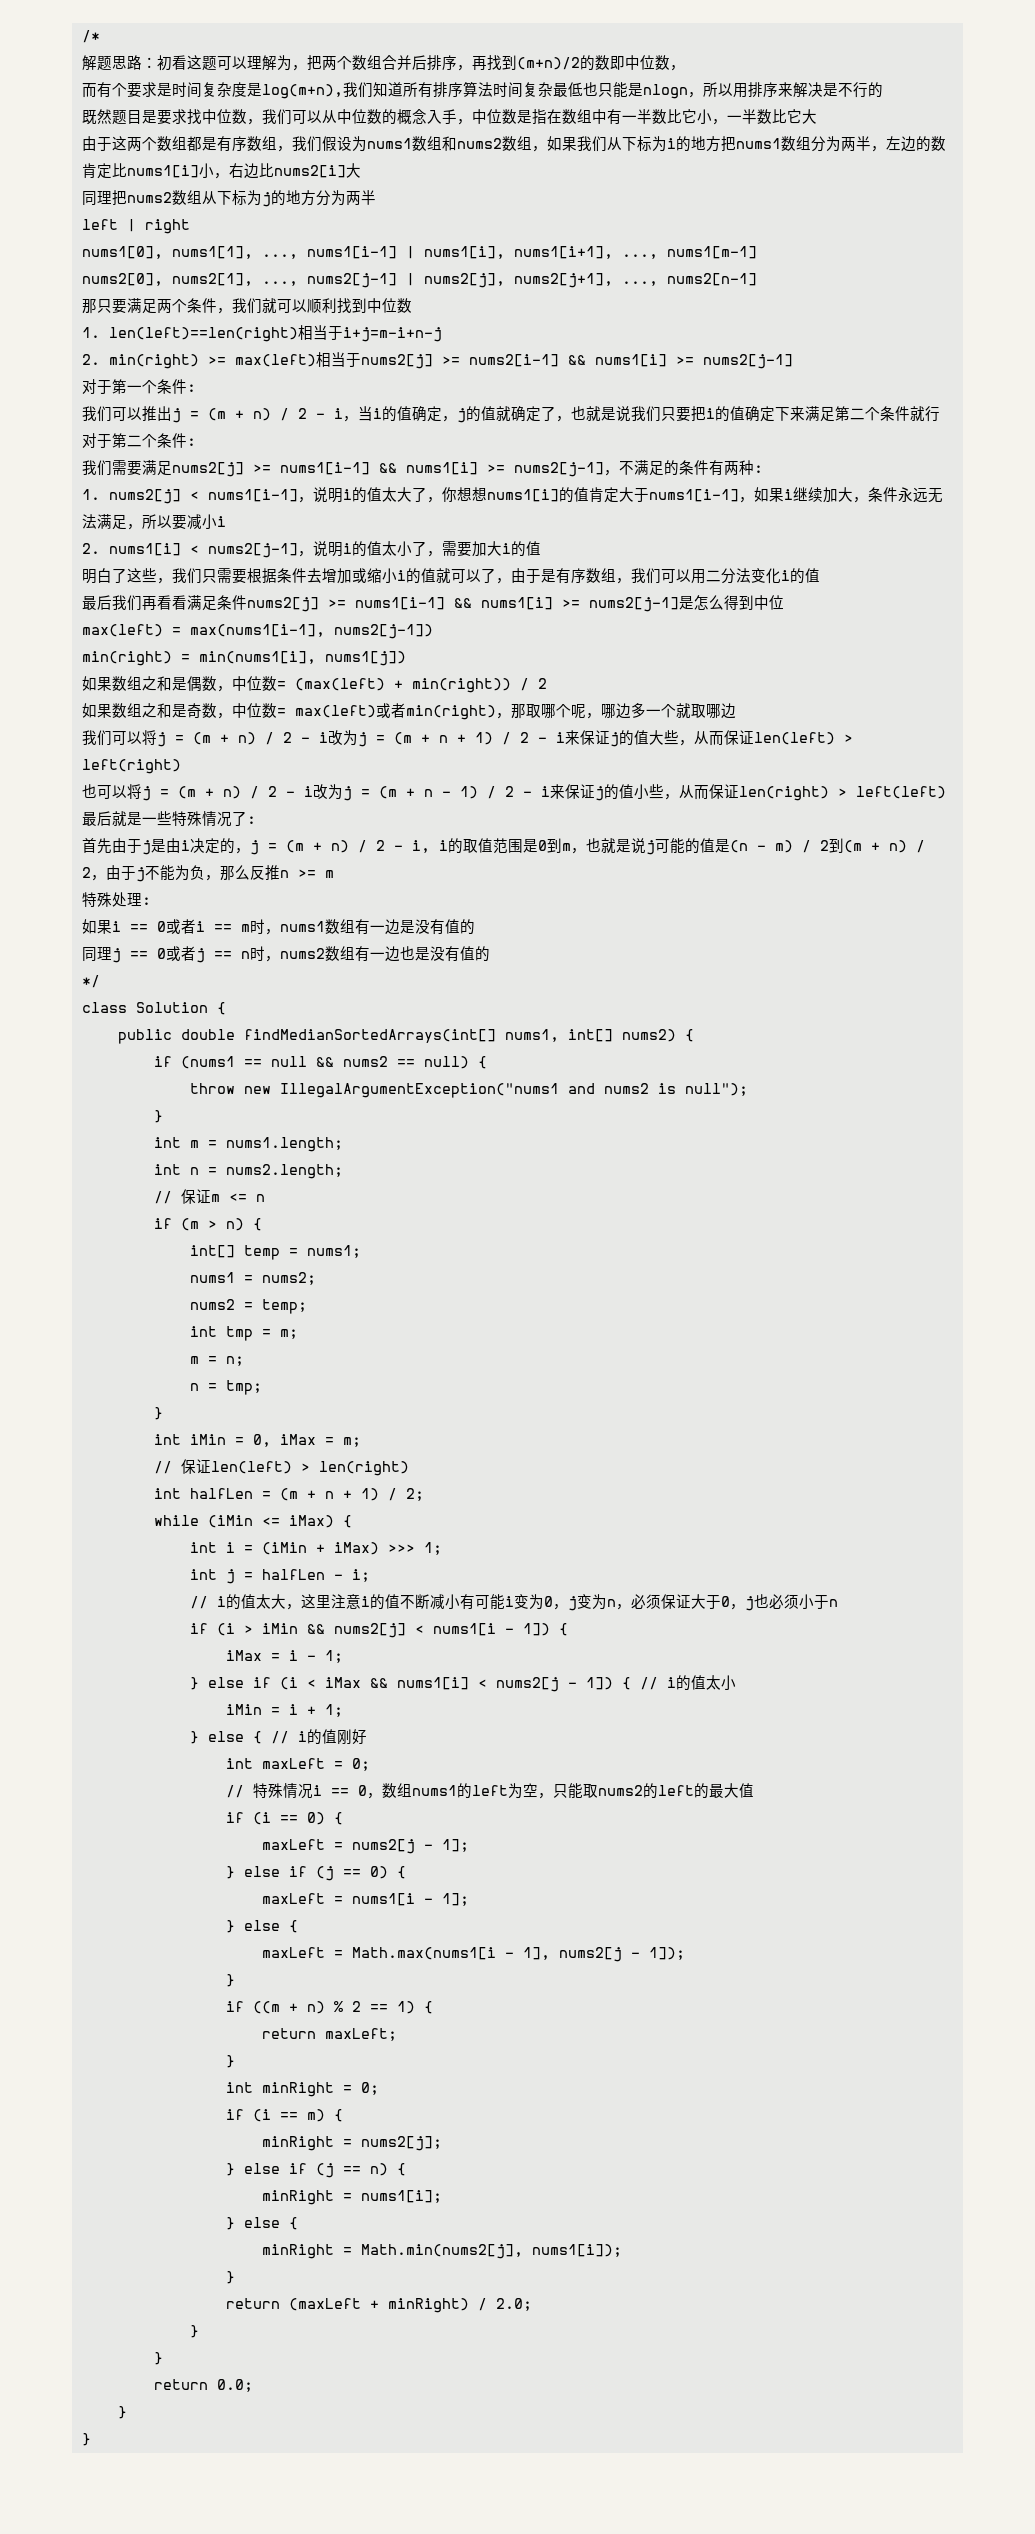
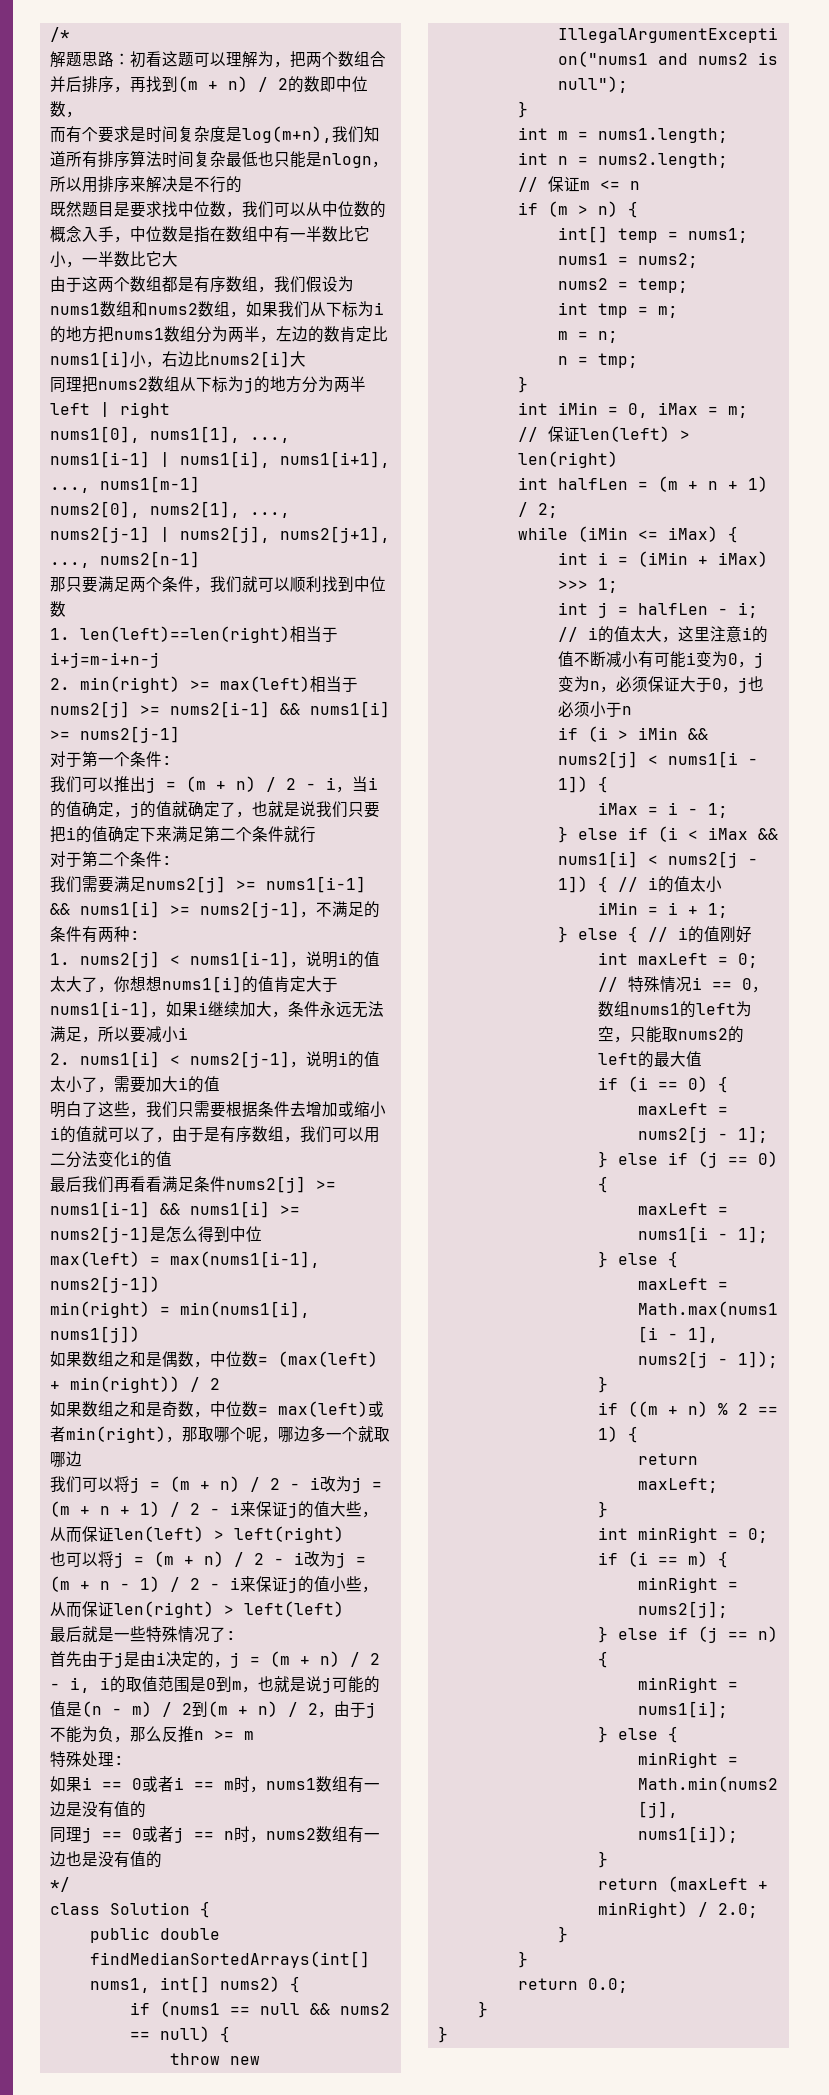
- 解题思路：初看这题可以理解为，把两个数组合并后排序，再找到(m+n)/2的数即中位数，
+ 解题思路：初看这题可以理解为，把两个数组合并后排序，再找到(m + n) / 2的数即中位数，

